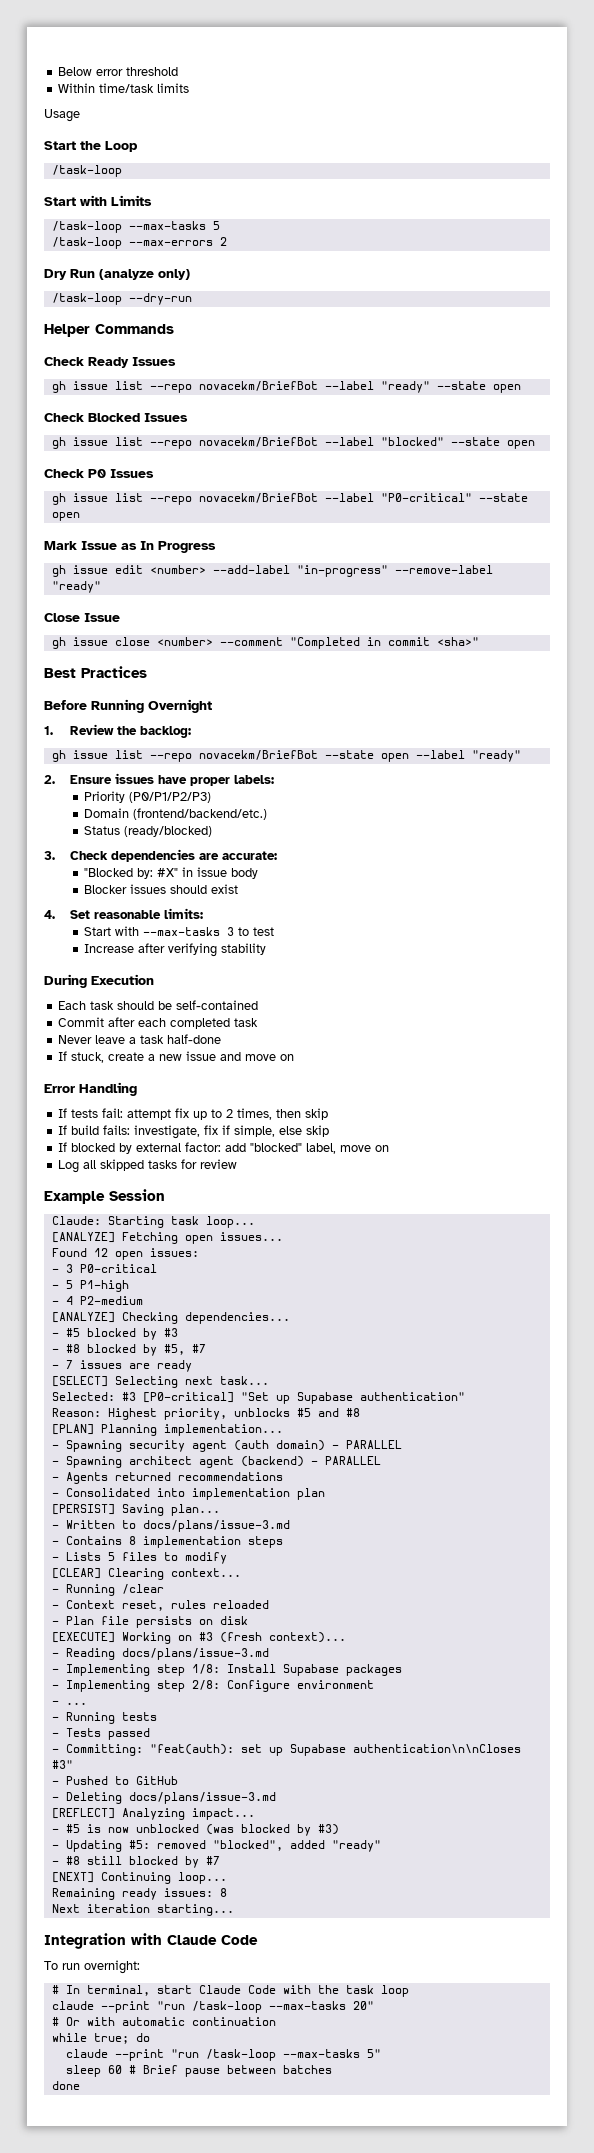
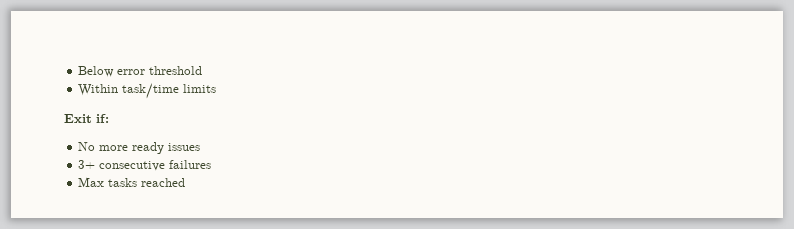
- Within time/task limits
+ Within task/time limits
- Usage
- Start the Loop
- /task-loop
- Start with Limits
- /task-loop --max-tasks 5
- /task-loop --max-errors 2
- Dry Run (analyze only)
- /task-loop --dry-run
- Helper Commands
- Check Ready Issues
- gh issue list --repo novacekm/BriefBot --label "ready" --state open
- Check Blocked Issues
- gh issue list --repo novacekm/BriefBot --label "blocked" --state open
- Check P0 Issues
- gh issue list --repo novacekm/BriefBot --label "P0-critical" --state open
- Mark Issue as In Progress
- gh issue edit <number> --add-label "in-progress" --remove-label "ready"
- Close Issue
- gh issue close <number> --comment "Completed in commit <sha>"
- Best Practices
- Before Running Overnight
- 1. Review the backlog:
- gh issue list --repo novacekm/BriefBot --state open --label "ready"
- 2. Ensure issues have proper labels:
- Priority (P0/P1/P2/P3)
- Domain (frontend/backend/etc.)
- Status (ready/blocked)
- 3. Check dependencies are accurate:
- "Blocked by: #X" in issue body
- Blocker issues should exist
- 4. Set reasonable limits:
- Start with --max-tasks 3 to test
- Increase after verifying stability
- During Execution
- Each task should be self-contained
- Commit after each completed task
- Never leave a task half-done
- If stuck, create a new issue and move on
- Error Handling
- If tests fail: attempt fix up to 2 times, then skip
- If build fails: investigate, fix if simple, else skip
- If blocked by external factor: add "blocked" label, move on
- Log all skipped tasks for review
- Example Session
- Claude: Starting task loop...
- [ANALYZE] Fetching open issues...
- Found 12 open issues:
- - 3 P0-critical
- - 5 P1-high
- - 4 P2-medium
- [ANALYZE] Checking dependencies...
- - #5 blocked by #3
- - #8 blocked by #5, #7
- - 7 issues are ready
- [SELECT] Selecting next task...
- Selected: #3 [P0-critical] "Set up Supabase authentication"
- Reason: Highest priority, unblocks #5 and #8
- [PLAN] Planning implementation...
- - Spawning security agent (auth domain) - PARALLEL
- - Spawning architect agent (backend) - PARALLEL
- - Agents returned recommendations
- - Consolidated into implementation plan
- [PERSIST] Saving plan...
- - Written to docs/plans/issue-3.md
- - Contains 8 implementation steps
- - Lists 5 files to modify
- [CLEAR] Clearing context...
- - Running /clear
- - Context reset, rules reloaded
- - Plan file persists on disk
- [EXECUTE] Working on #3 (fresh context)...
- - Reading docs/plans/issue-3.md
- - Implementing step 1/8: Install Supabase packages
- - Implementing step 2/8: Configure environment
- - ...
- - Running tests
- - Tests passed
- - Committing: "feat(auth): set up Supabase authentication\n\nCloses #3"
- - Pushed to GitHub
- - Deleting docs/plans/issue-3.md
- [REFLECT] Analyzing impact...
- - #5 is now unblocked (was blocked by #3)
- - Updating #5: removed "blocked", added "ready"
- - #8 still blocked by #7
- [NEXT] Continuing loop...
- Remaining ready issues: 8
- Next iteration starting...
- Integration with Claude Code
- To run overnight:
- # In terminal, start Claude Code with the task loop
- claude --print "run /task-loop --max-tasks 20"
- # Or with automatic continuation
- while true; do
- claude --print "run /task-loop --max-tasks 5"
- sleep 60 # Brief pause between batches
- done
+ Exit if:
+ No more ready issues
+ 3+ consecutive failures
+ Max tasks reached

